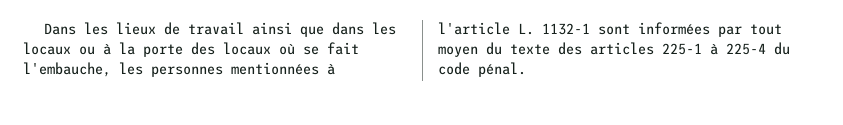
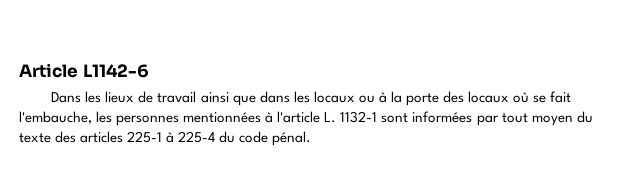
+ Article L1142-6

